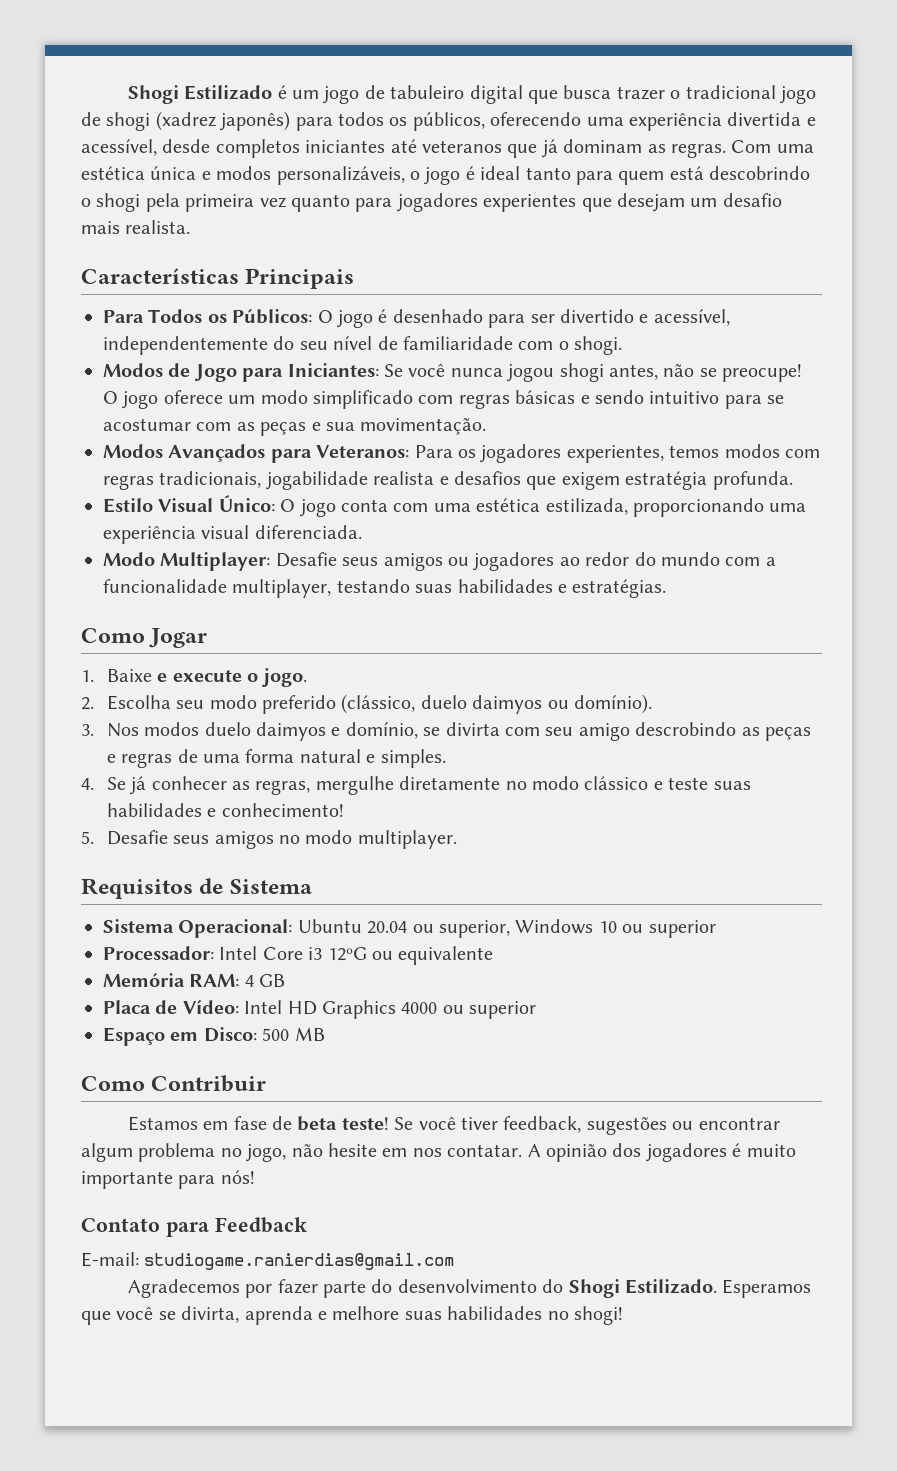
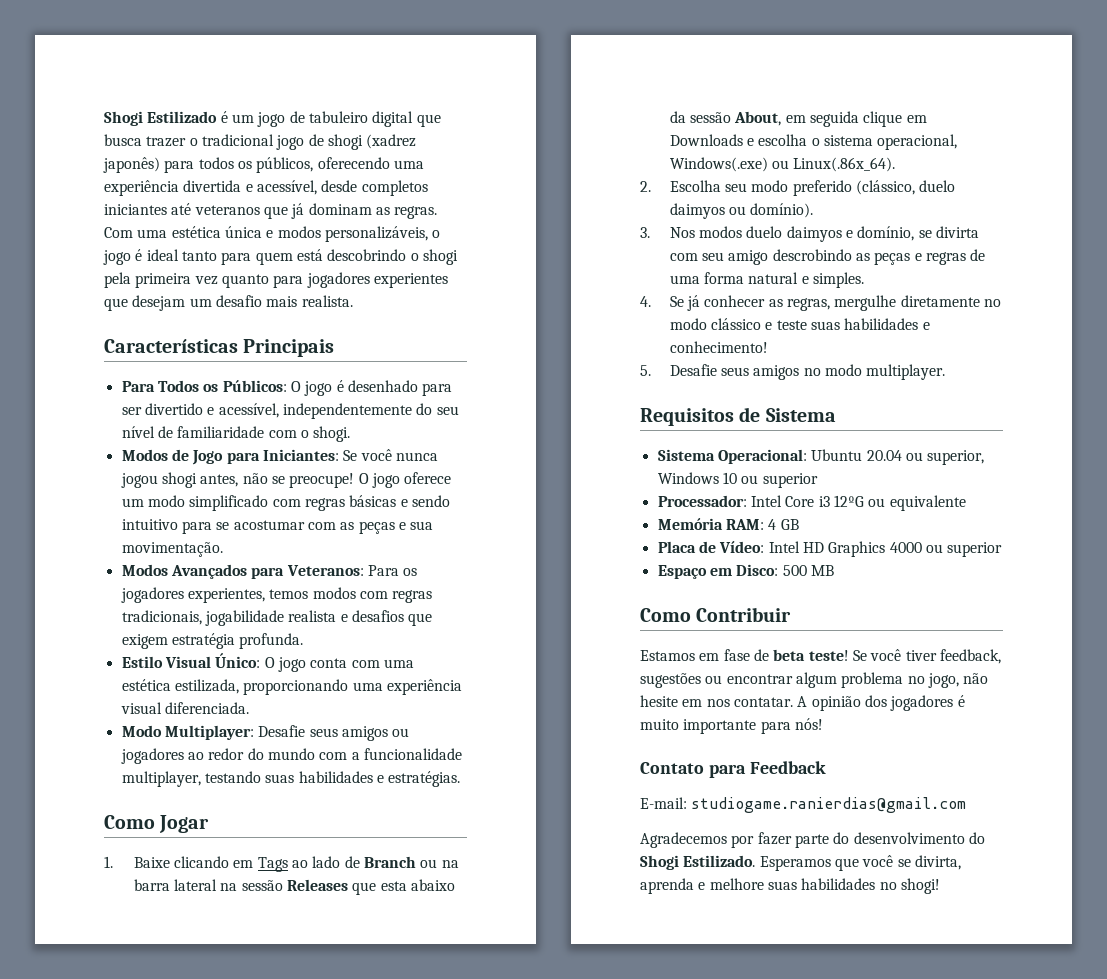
- 1. Baixe e execute o jogo.
+ 1. Baixe clicando em Tags ao lado de Branch ou na barra lateral na sessão Releases que esta abaixo da sessão About, em seguida clique em Downloads e escolha o sistema operacional, Windows(.exe) ou Linux(.86x_64).

